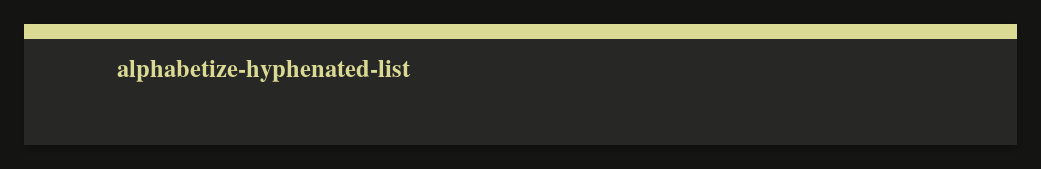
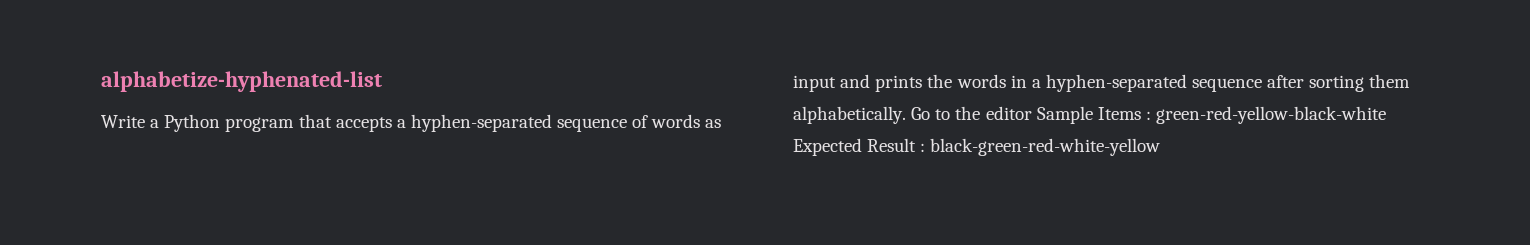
+ Write a Python program that accepts a hyphen-separated sequence of words as input and prints the words in a hyphen-separated sequence after sorting them alphabetically. Go to the editor Sample Items : green-red-yellow-black-white Expected Result : black-green-red-white-yellow

